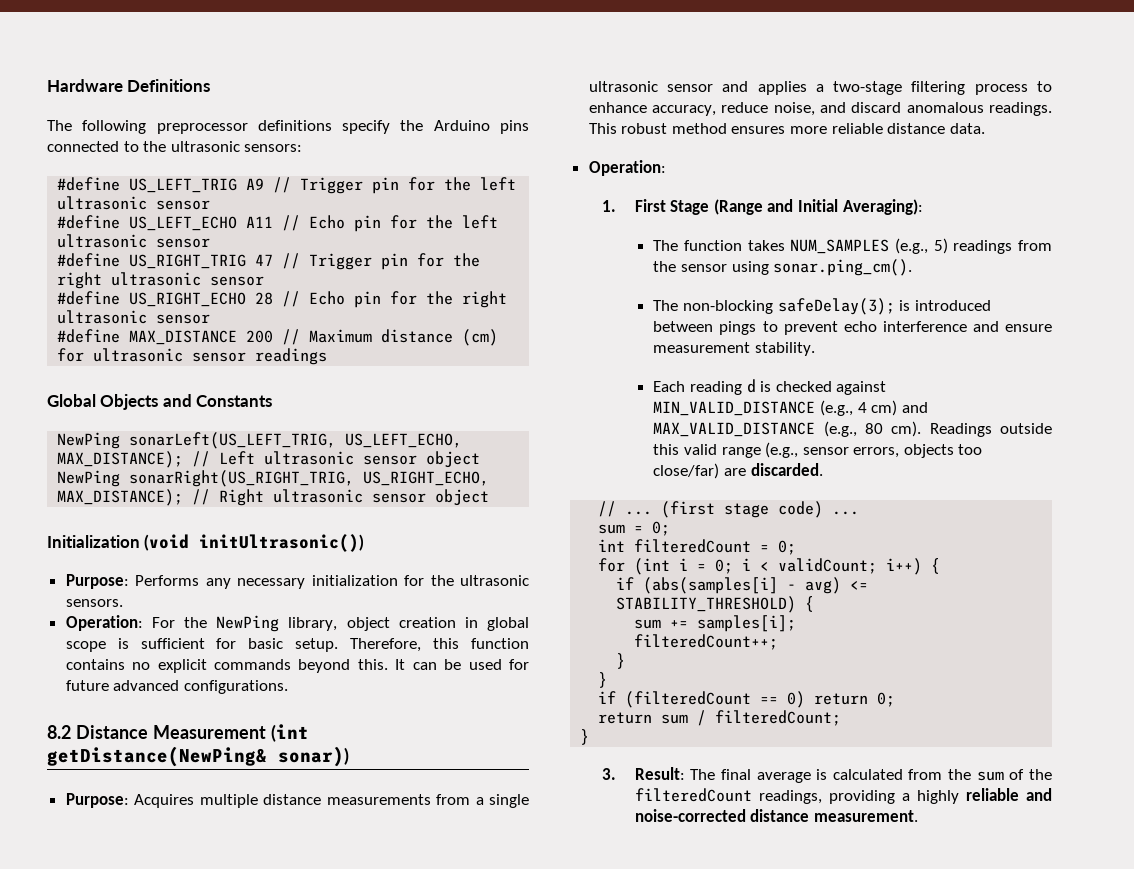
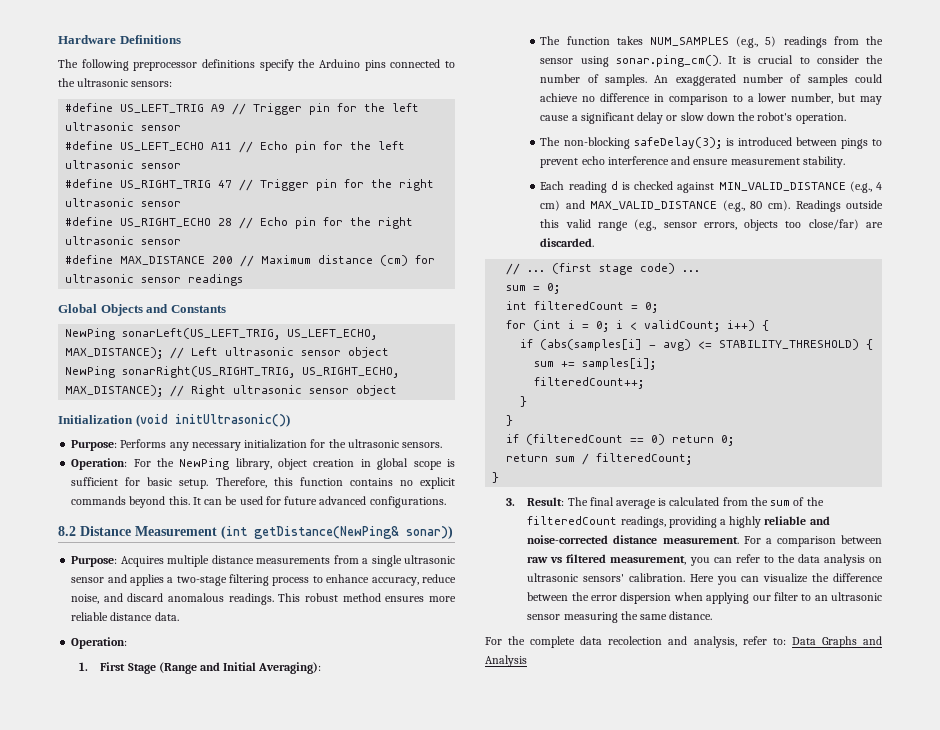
- The function takes NUM_SAMPLES (e.g., 5) readings from the sensor using sonar.ping_cm().
+ The function takes NUM_SAMPLES (e.g., 5) readings from the sensor using sonar.ping_cm(). It is crucial to consider the number of samples. An exaggerated number of samples could achieve no difference in comparison to a lower number, but may cause a significant delay or slow down the robot's operation.
+ For a comparison between raw vs filtered measurement, you can refer to the data analysis on ultrasonic sensors' calibration. Here you can visualize the difference between the error dispersion when applying our filter to an ultrasonic sensor measuring the same distance.
+ For the complete data recolection and analysis, refer to: Data Graphs and Analysis

